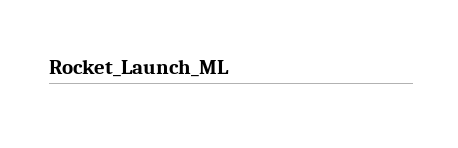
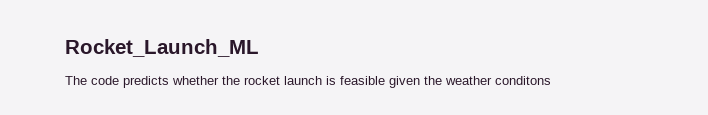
+ The code predicts whether the rocket launch is feasible given the weather conditons

